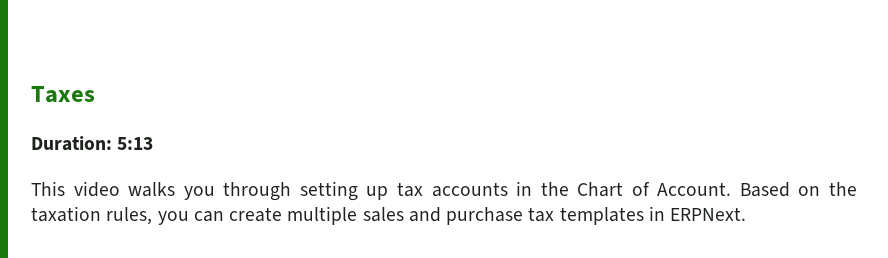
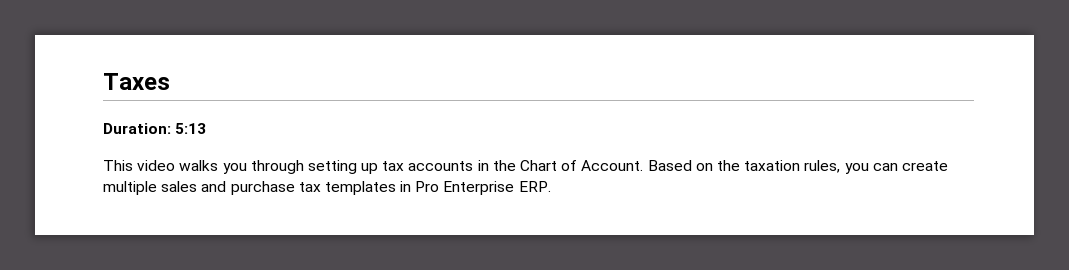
- Based on the taxation rules, you can create multiple sales and purchase tax templates in ERPNext.
+ Based on the taxation rules, you can create multiple sales and purchase tax templates in Pro Enterprise ERP.

